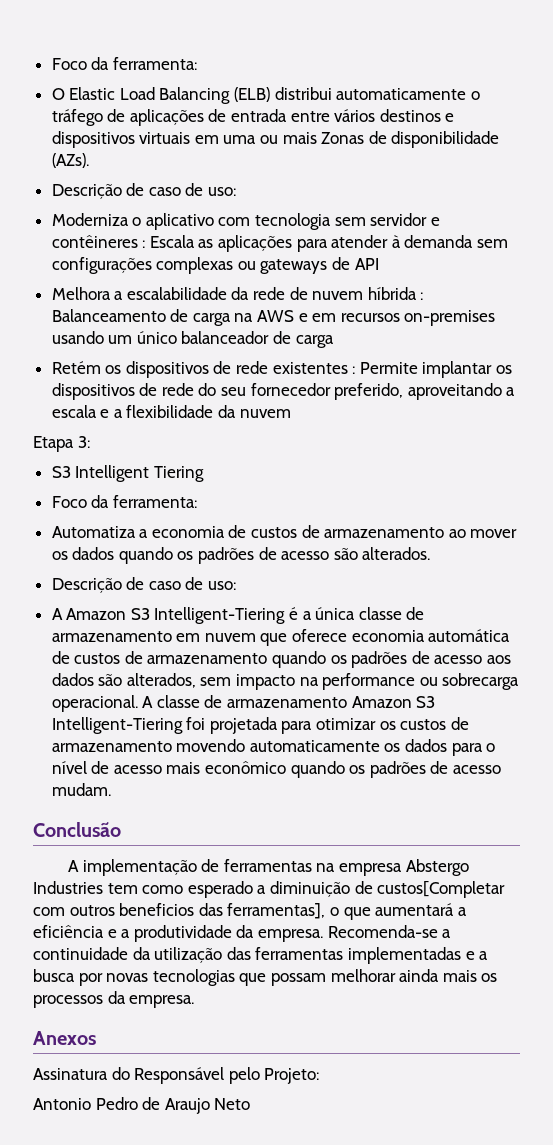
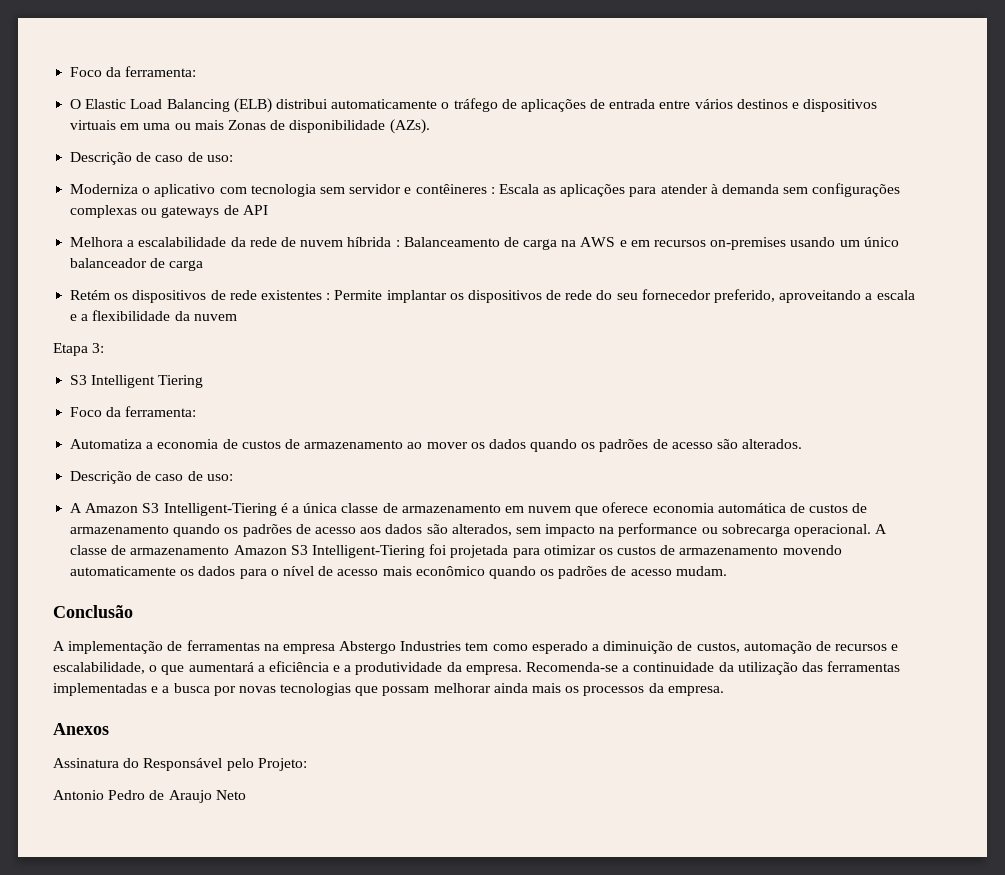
- A implementação de ferramentas na empresa Abstergo Industries tem como esperado a diminuição de custos[Completar com outros beneficios das ferramentas], o que aumentará a eficiência e a produtividade da empresa.
+ A implementação de ferramentas na empresa Abstergo Industries tem como esperado a diminuição de custos, automação de recursos e escalabilidade, o que aumentará a eficiência e a produtividade da empresa.

